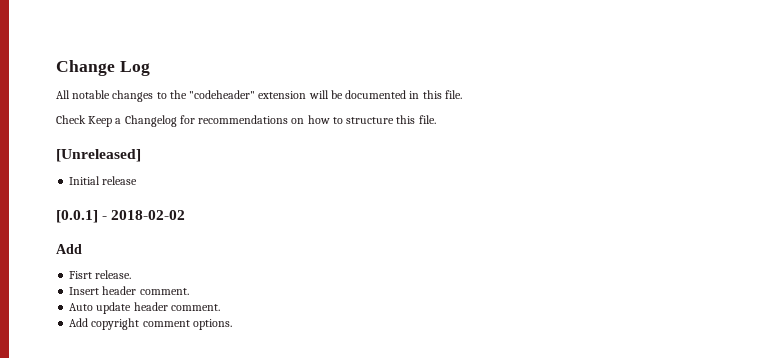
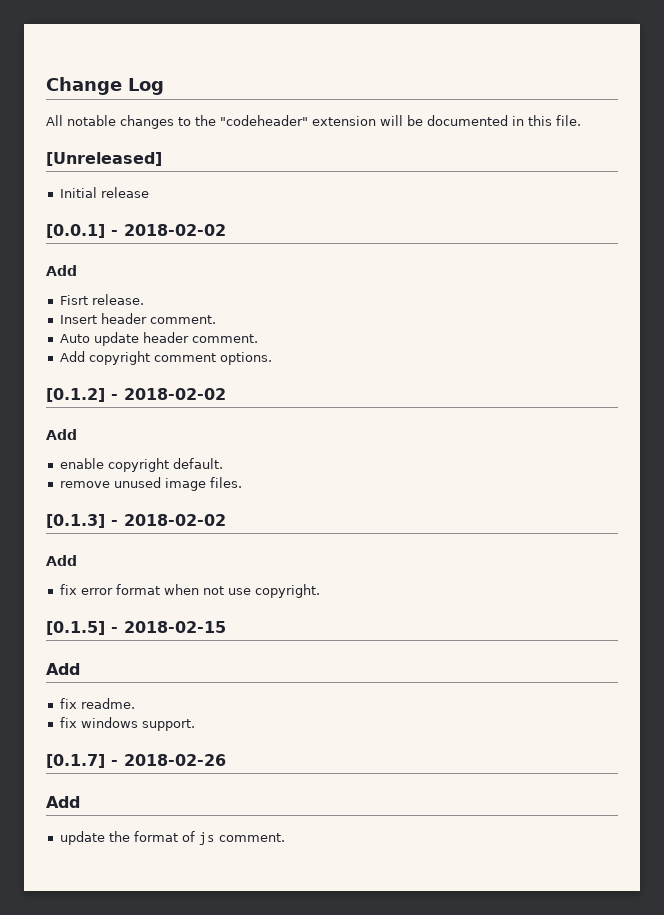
- Check Keep a Changelog for recommendations on how to structure this file.
+ [0.1.2] - 2018-02-02
+ Add
+ enable copyright default.
+ remove unused image files.
+ [0.1.3] - 2018-02-02
+ Add
+ fix error format when not use copyright.
+ [0.1.5] - 2018-02-15
+ Add
+ fix readme.
+ fix windows support.
+ [0.1.7] - 2018-02-26
+ Add
+ update the format of js comment.

